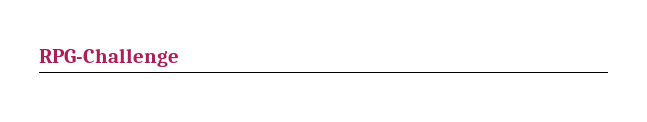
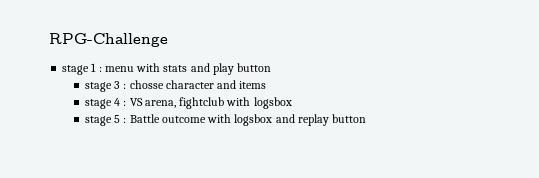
+ stage 1 : menu with stats and play button
+ stage 3 : chosse character and items
+ stage 4 : VS arena, fightclub with logsbox
+ stage 5 : Battle outcome with logsbox and replay button

